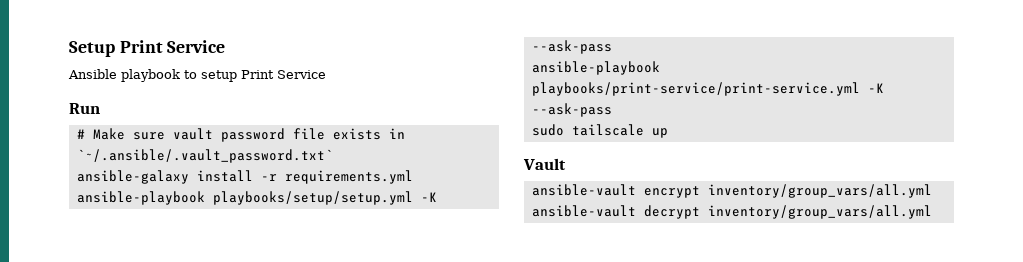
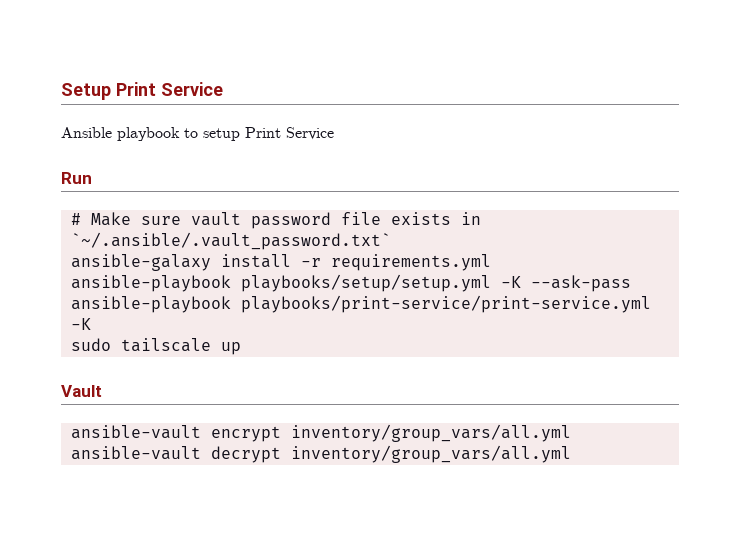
- ansible-playbook playbooks/print-service/print-service.yml -K --ask-pass
+ ansible-playbook playbooks/print-service/print-service.yml -K

